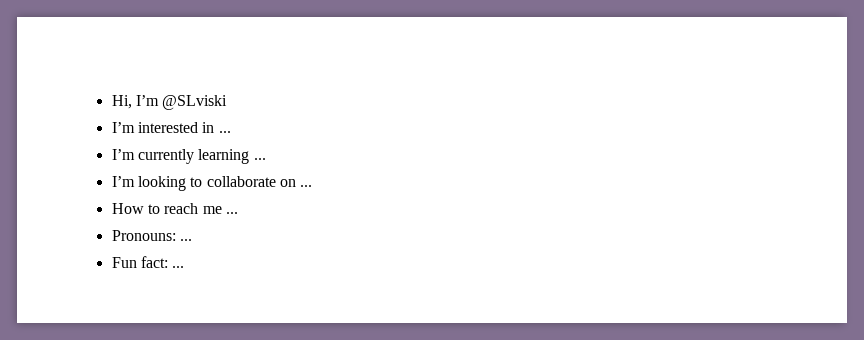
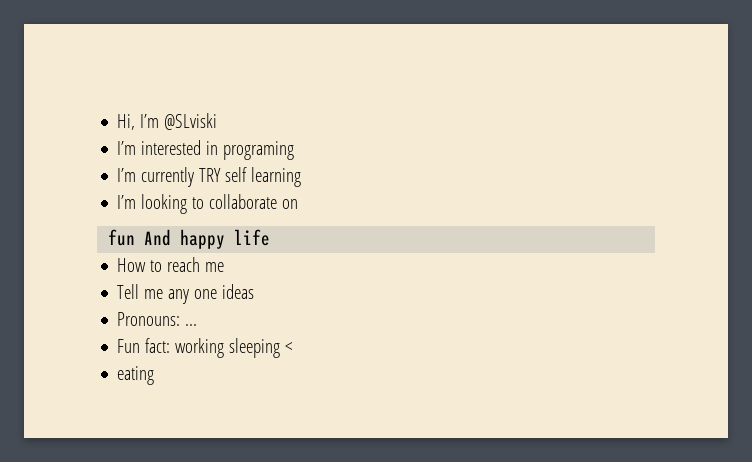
- I’m interested in ...
+ I’m interested in programing
- I’m currently learning ...
+ I’m currently TRY self learning
- I’m looking to collaborate on ...
+ I’m looking to collaborate on
+ fun And happy life
- How to reach me ...
+ How to reach me
+ Tell me any one ideas
- Fun fact: ...
+ Fun fact: working sleeping <
+ eating

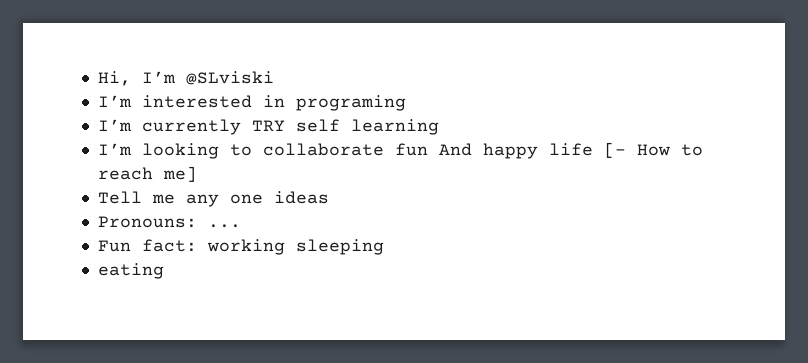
- I’m looking to collaborate on
- fun And happy life
- How to reach me
+ I’m looking to collaborate fun And happy life [- How to reach me]
- Fun fact: working sleeping <
+ Fun fact: working sleeping

